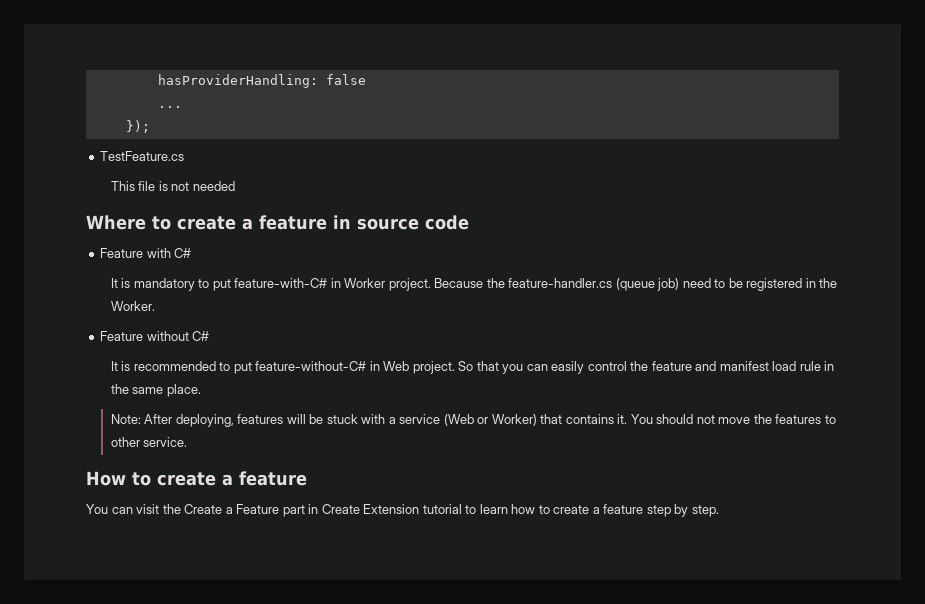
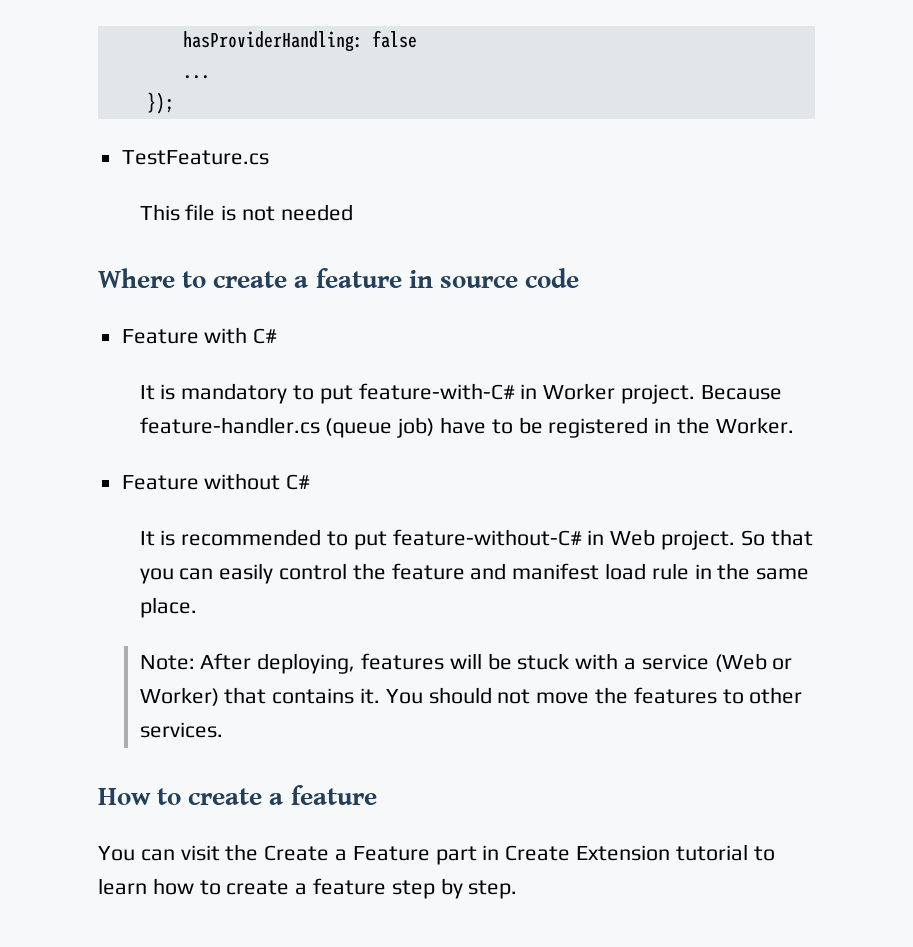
- Because the feature-handler.cs (queue job) need to be registered in the Worker.
+ Because feature-handler.cs (queue job) have to be registered in the Worker.
- You should not move the features to other service.
+ You should not move the features to other services.

